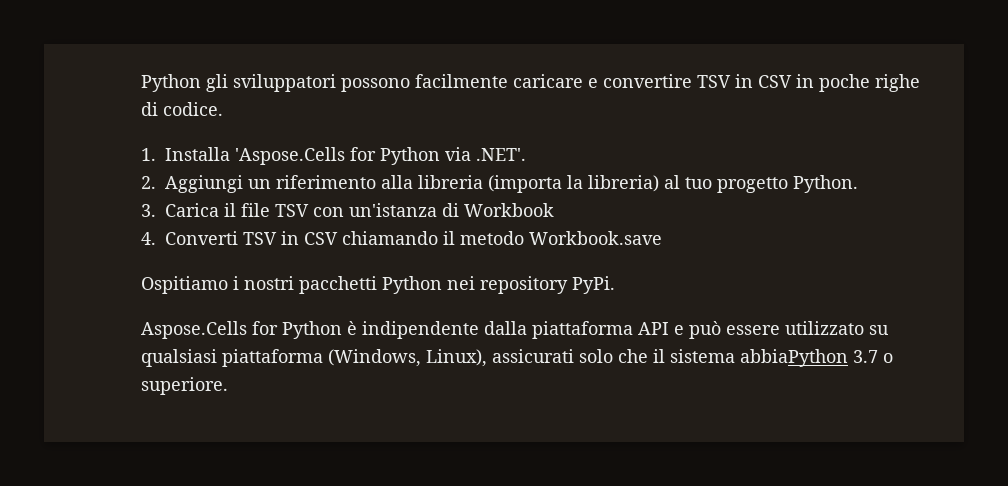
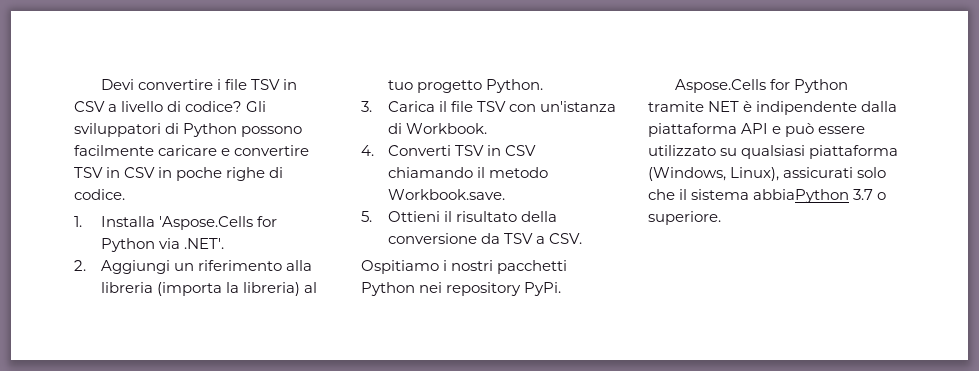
- Python gli sviluppatori possono facilmente caricare e convertire TSV in CSV in poche righe di codice.
+ Devi convertire i file TSV in CSV a livello di codice? Gli sviluppatori di Python possono facilmente caricare e convertire TSV in CSV in poche righe di codice.
- 3. Carica il file TSV con un'istanza di Workbook
+ 3. Carica il file TSV con un'istanza di Workbook.
- 4. Converti TSV in CSV chiamando il metodo Workbook.save
+ 4. Converti TSV in CSV chiamando il metodo Workbook.save.
+ 5. Ottieni il risultato della conversione da TSV a CSV.
- Aspose.Cells for Python è indipendente dalla piattaforma API e può essere utilizzato su qualsiasi piattaforma (Windows, Linux), assicurati solo che il sistema abbiaPython 3.7 o superiore.
+ Aspose.Cells for Python tramite NET è indipendente dalla piattaforma API e può essere utilizzato su qualsiasi piattaforma (Windows, Linux), assicurati solo che il sistema abbiaPython 3.7 o superiore.

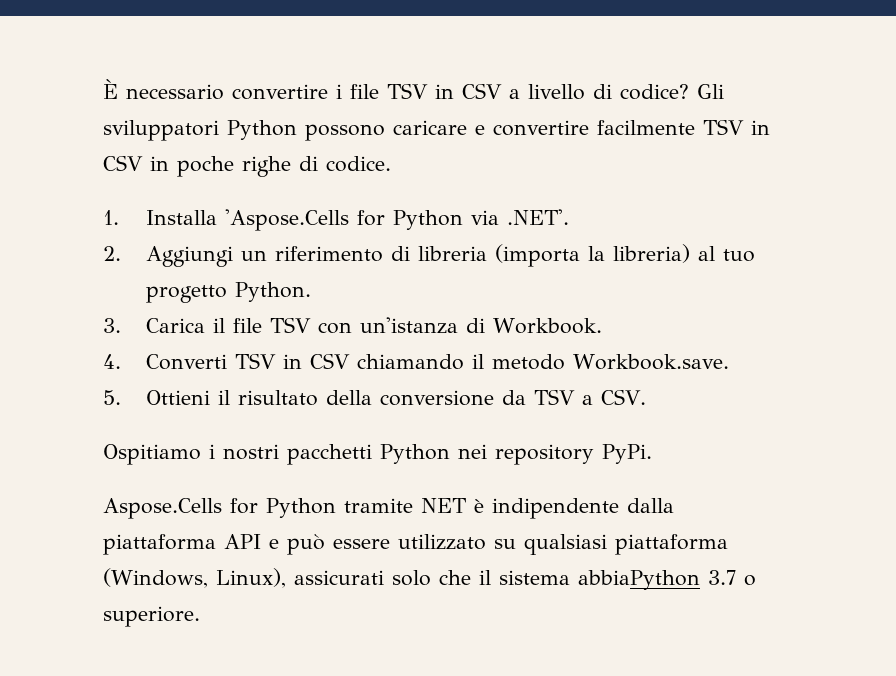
- Devi convertire i file TSV in CSV a livello di codice?
+ È necessario convertire i file TSV in CSV a livello di codice?
- Gli sviluppatori di Python possono facilmente caricare e convertire TSV in CSV in poche righe di codice.
+ Gli sviluppatori Python possono caricare e convertire facilmente TSV in CSV in poche righe di codice.
- 2. Aggiungi un riferimento alla libreria (importa la libreria) al tuo progetto Python.
+ 2. Aggiungi un riferimento di libreria (importa la libreria) al tuo progetto Python.

